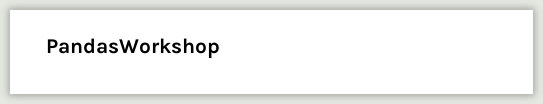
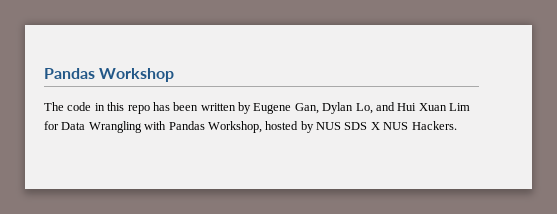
- PandasWorkshop
+ Pandas Workshop
+ The code in this repo has been written by Eugene Gan, Dylan Lo, and Hui Xuan Lim for Data Wrangling with Pandas Workshop, hosted by NUS SDS X NUS Hackers.

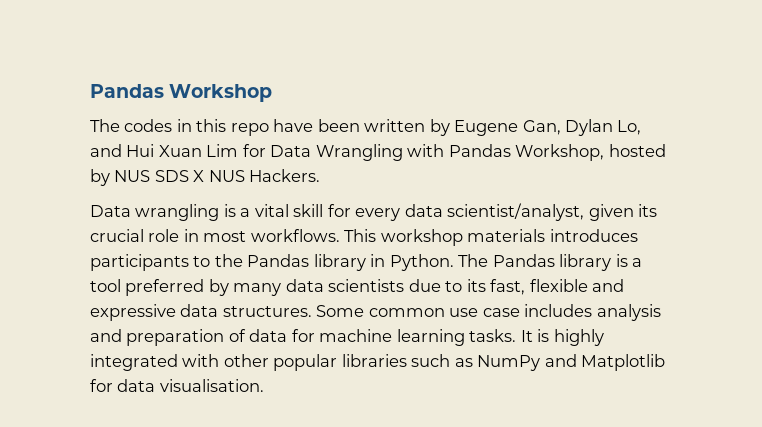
- The code in this repo has been written by Eugene Gan, Dylan Lo, and Hui Xuan Lim for Data Wrangling with Pandas Workshop, hosted by NUS SDS X NUS Hackers.
+ The codes in this repo have been written by Eugene Gan, Dylan Lo, and Hui Xuan Lim for Data Wrangling with Pandas Workshop, hosted by NUS SDS X NUS Hackers.
+ Data wrangling is a vital skill for every data scientist/analyst, given its crucial role in most workflows. This workshop materials introduces participants to the Pandas library in Python. The Pandas library is a tool preferred by many data scientists due to its fast, flexible and expressive data structures. Some common use case includes analysis and preparation of data for machine learning tasks. It is highly integrated with other popular libraries such as NumPy and Matplotlib for data visualisation.

